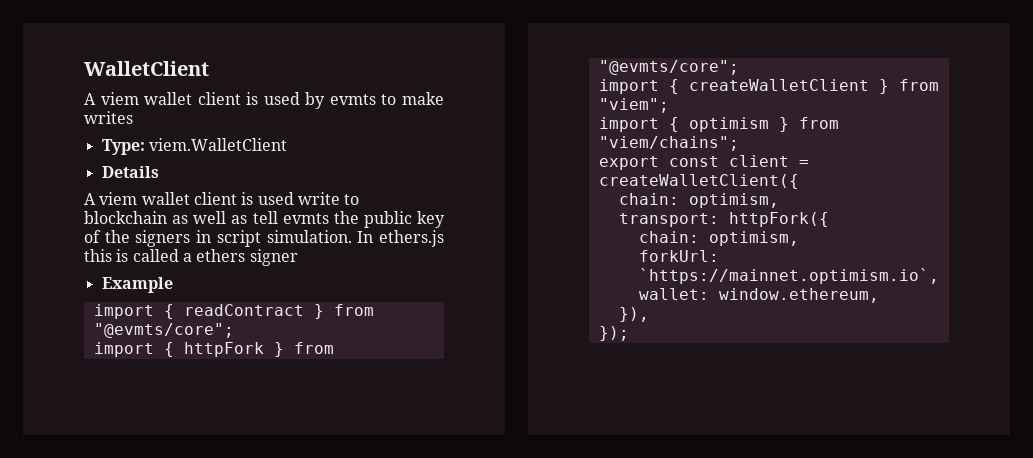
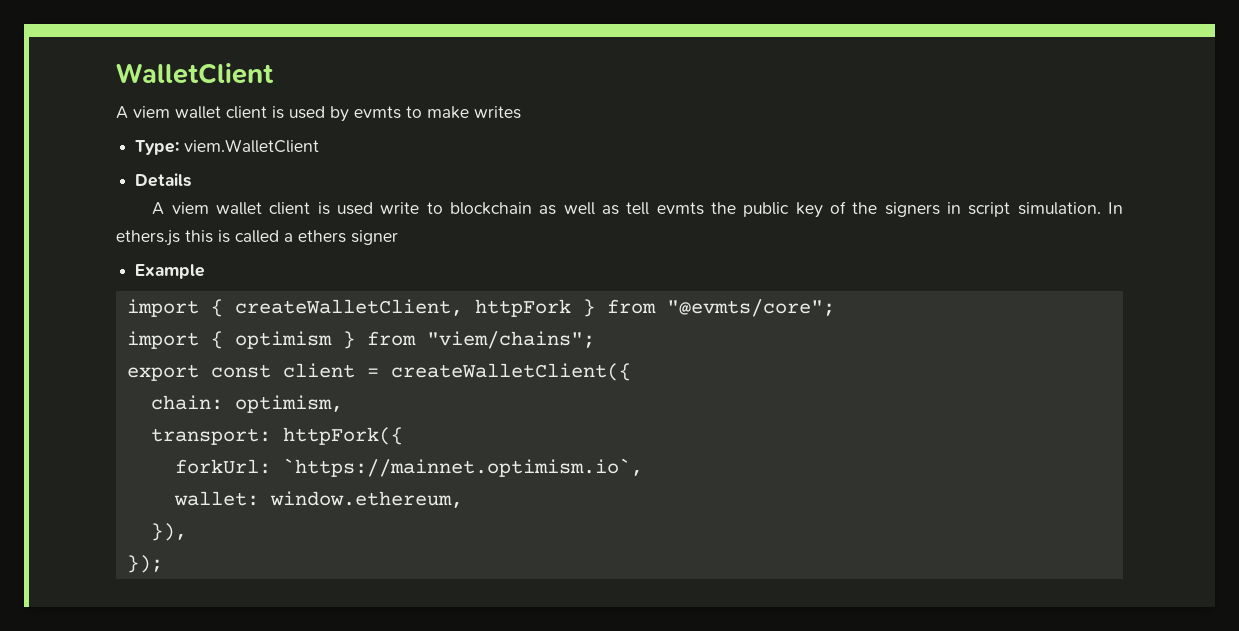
- import { readContract } from "@evmts/core";
- import { httpFork } from "@evmts/core";
- import { createWalletClient } from "viem";
+ import { createWalletClient, httpFork } from "@evmts/core";
  transport: httpFork({
- chain: optimism,

